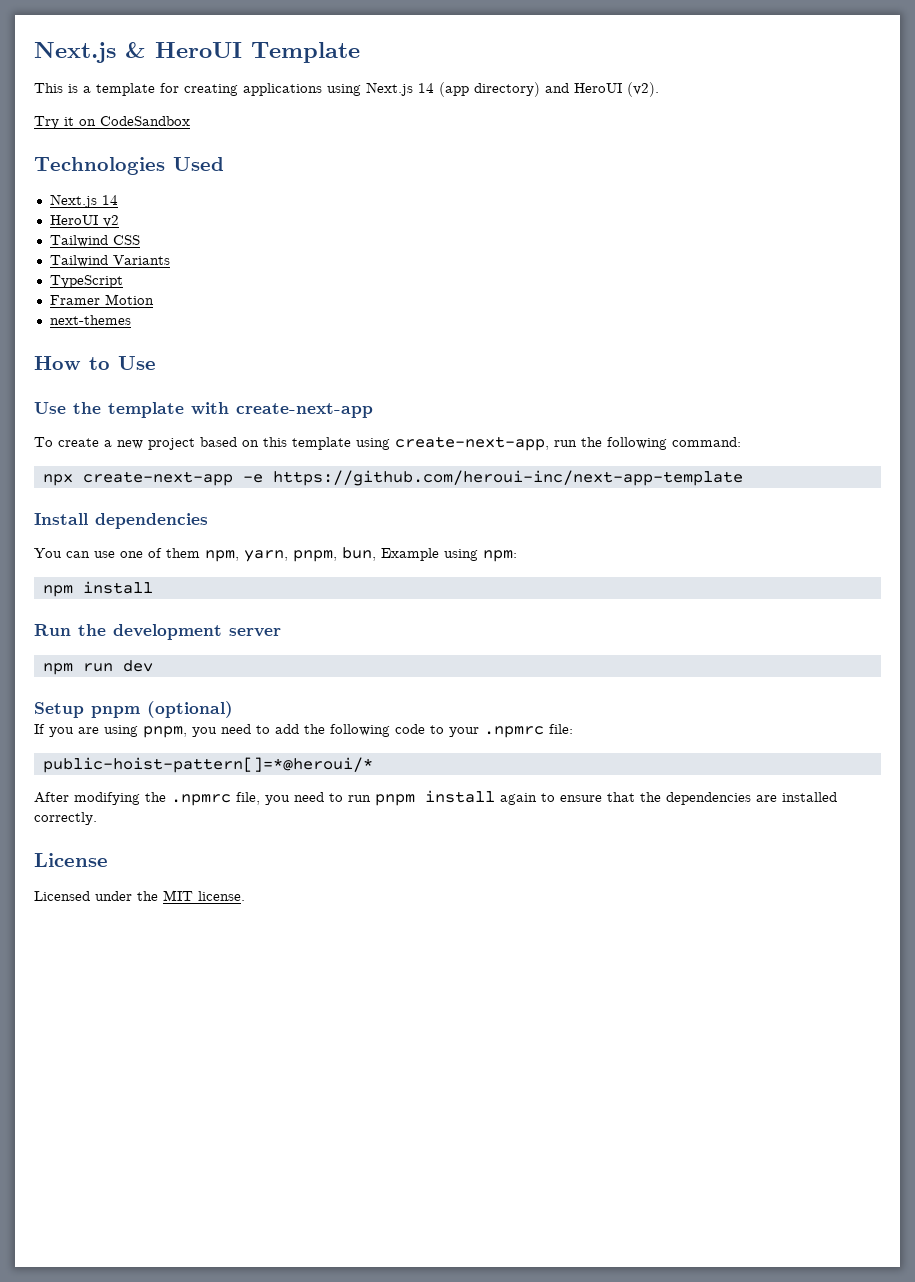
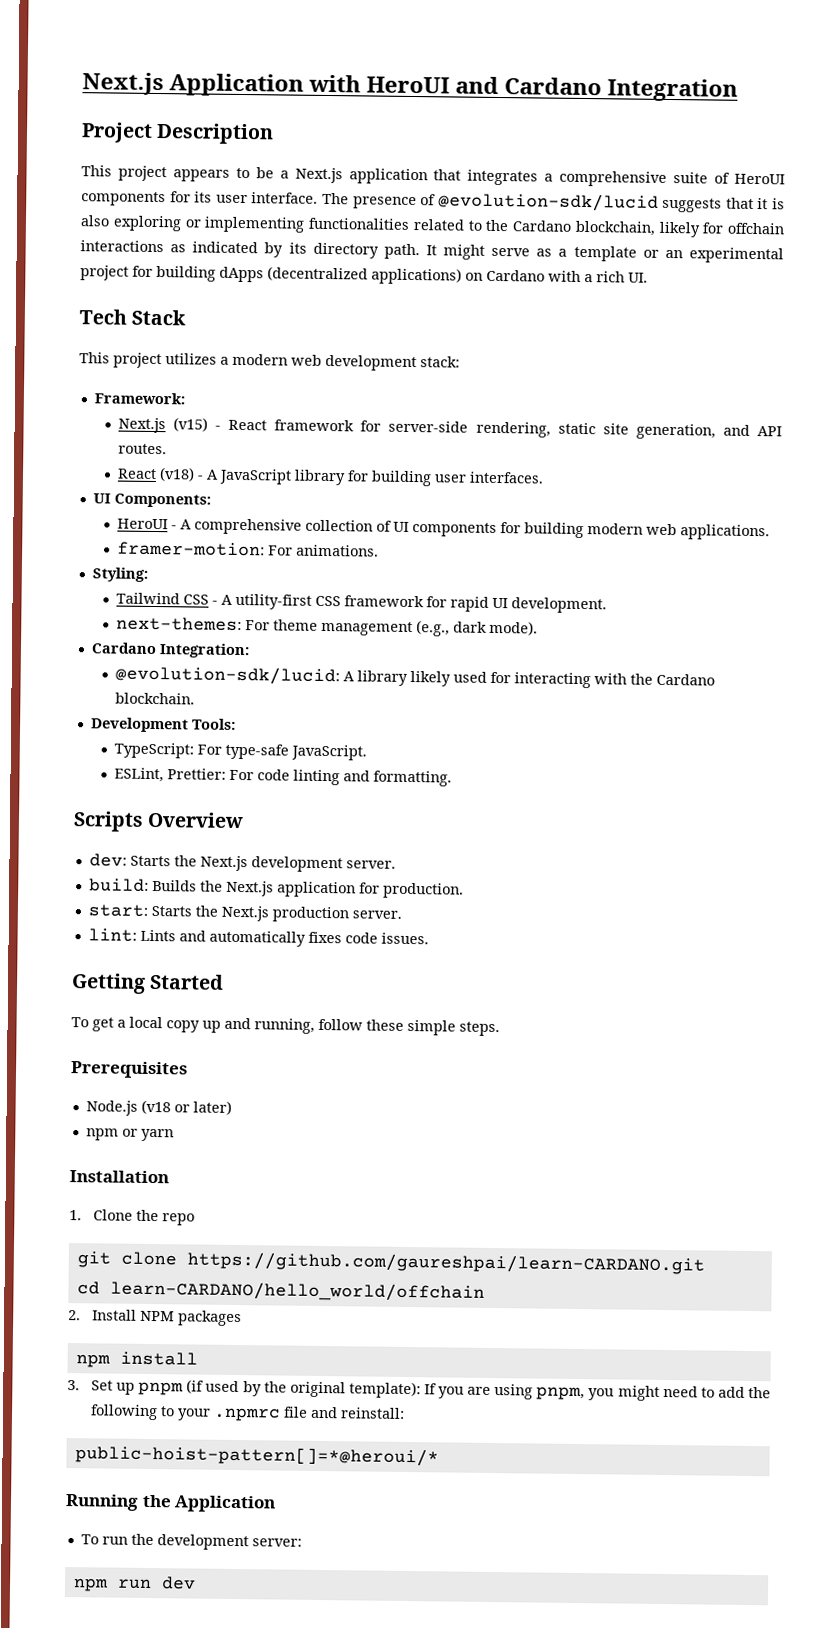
- Next.js & HeroUI Template
- This is a template for creating applications using Next.js 14 (app directory) and HeroUI (v2).
- Try it on CodeSandbox
- Technologies Used
- Next.js 14
- HeroUI v2
- Tailwind CSS
- Tailwind Variants
- TypeScript
- Framer Motion
- next-themes
- How to Use
- Use the template with create-next-app
- To create a new project based on this template using create-next-app, run the following command:
- npx create-next-app -e https://github.com/heroui-inc/next-app-template
- Install dependencies
- You can use one of them npm, yarn, pnpm, bun, Example using npm:
+ Next.js Application with HeroUI and Cardano Integration
+ Project Description
+ This project appears to be a Next.js application that integrates a comprehensive suite of HeroUI components for its user interface. The presence of @evolution-sdk/lucid suggests that it is also exploring or implementing functionalities related to the Cardano blockchain, likely for offchain interactions as indicated by its directory path. It might serve as a template or an experimental project for building dApps (decentralized applications) on Cardano with a rich UI.
+ Tech Stack
+ This project utilizes a modern web development stack:
+ Framework:
+ Next.js (v15) - React framework for server-side rendering, static site generation, and API routes.
+ React (v18) - A JavaScript library for building user interfaces.
+ UI Components:
+ HeroUI - A comprehensive collection of UI components for building modern web applications.
+ framer-motion: For animations.
+ Styling:
+ Tailwind CSS - A utility-first CSS framework for rapid UI development.
+ next-themes: For theme management (e.g., dark mode).
+ Cardano Integration:
+ @evolution-sdk/lucid: A library likely used for interacting with the Cardano blockchain.
+ Development Tools:
+ TypeScript: For type-safe JavaScript.
+ ESLint, Prettier: For code linting and formatting.
+ Scripts Overview
+ dev: Starts the Next.js development server.
+ build: Builds the Next.js application for production.
+ start: Starts the Next.js production server.
+ lint: Lints and automatically fixes code issues.
+ Getting Started
+ To get a local copy up and running, follow these simple steps.
+ Prerequisites
+ Node.js (v18 or later)
+ npm or yarn
+ Installation
+ 1. Clone the repo
+ git clone https://github.com/gaureshpai/learn-CARDANO.git
+ cd learn-CARDANO/hello_world/offchain
+ 2. Install NPM packages
  npm install
- Run the development server
+ 3. Set up pnpm (if used by the original template): If you are using pnpm, you might need to add the following to your .npmrc file and reinstall:
+ public-hoist-pattern[]=*@heroui/*
+ Running the Application
+ To run the development server:
  npm run dev
- Setup pnpm (optional)
- If you are using pnpm, you need to add the following code to your .npmrc file:
- public-hoist-pattern[]=*@heroui/*
- After modifying the .npmrc file, you need to run pnpm install again to ensure that the dependencies are installed correctly.
- License
- Licensed under the MIT license.

